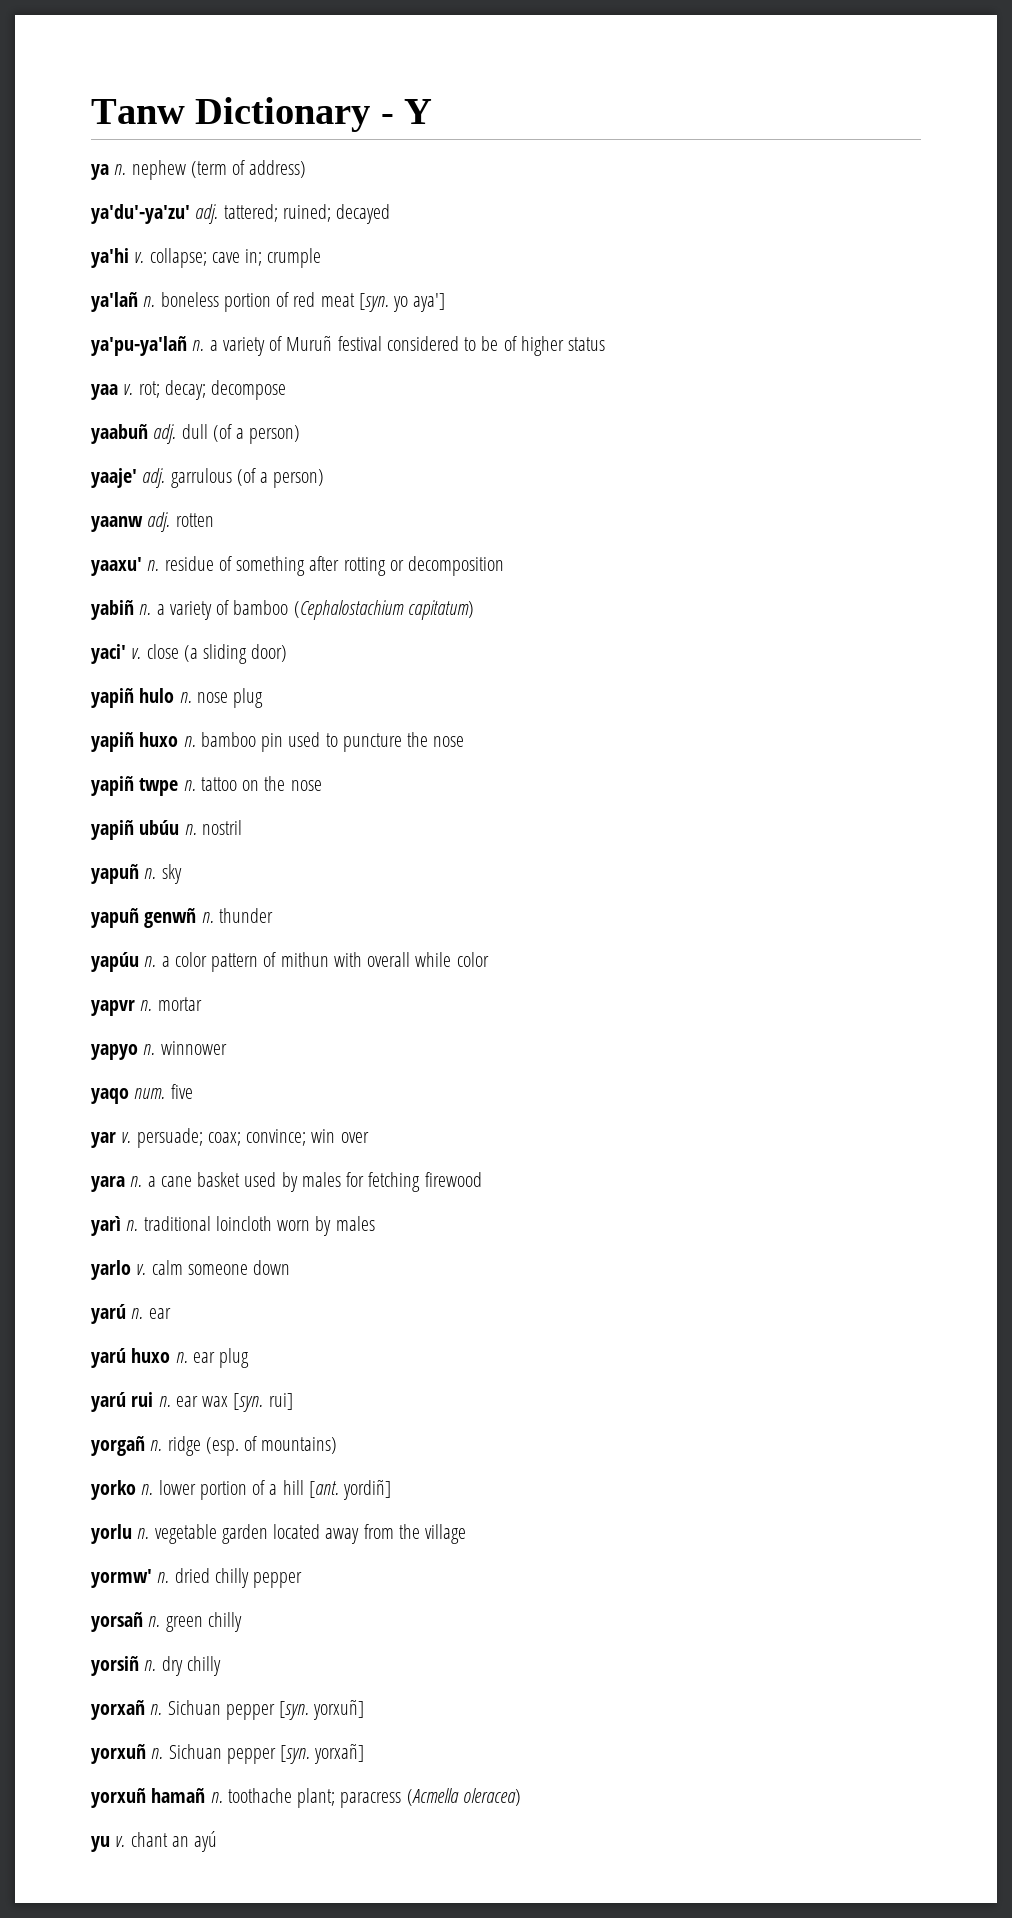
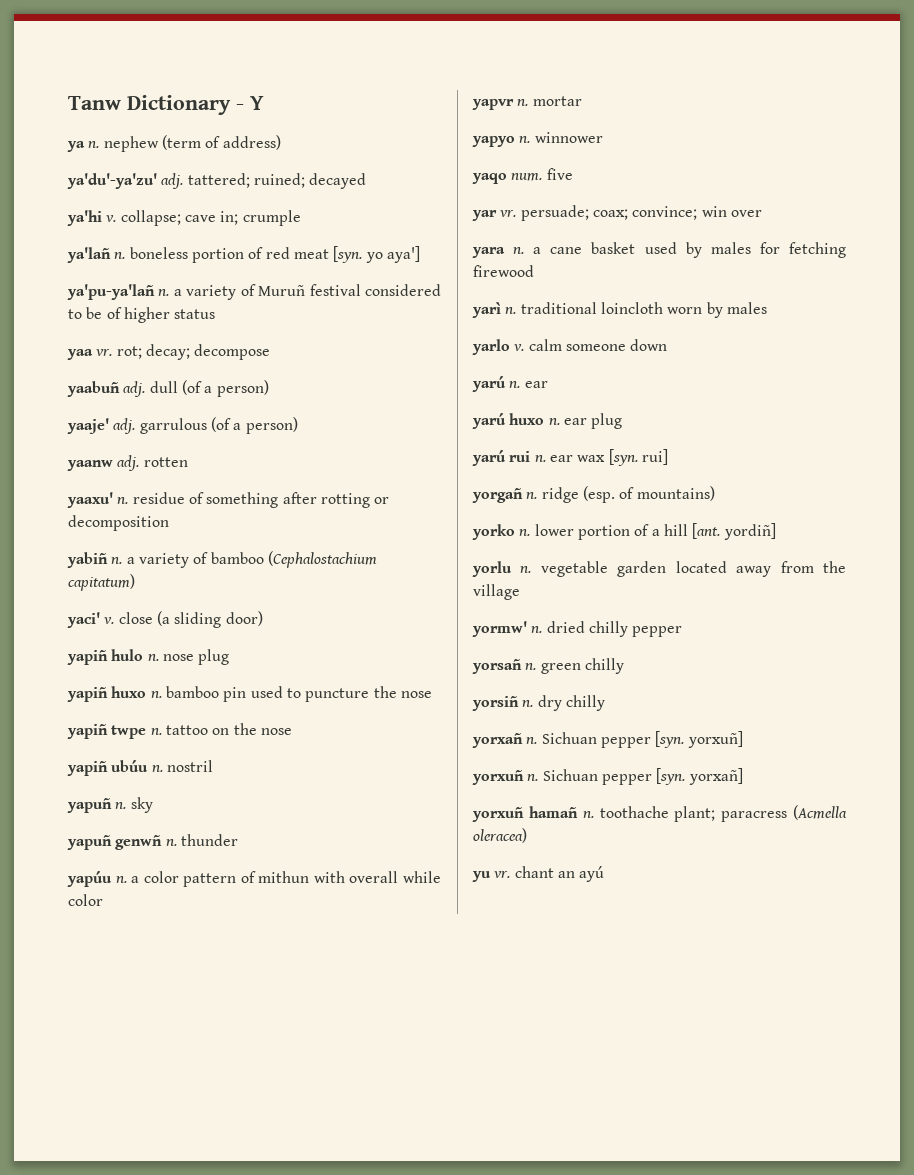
- yaa v. rot; decay; decompose
+ yaa vr. rot; decay; decompose
- yar v. persuade; coax; convince; win over
+ yar vr. persuade; coax; convince; win over
- yu v. chant an ayú
+ yu vr. chant an ayú

